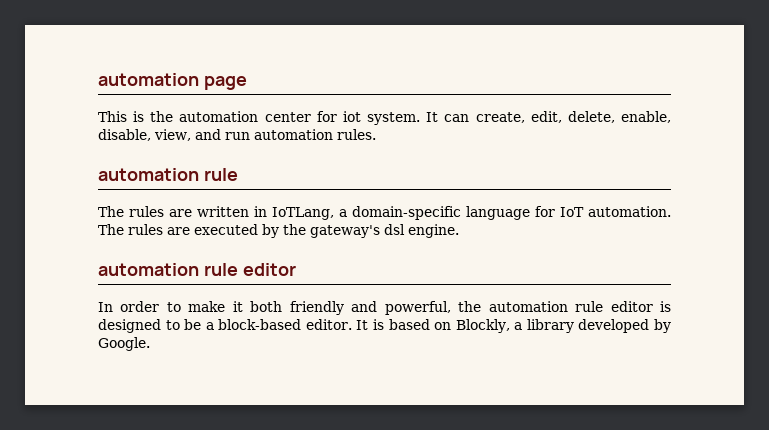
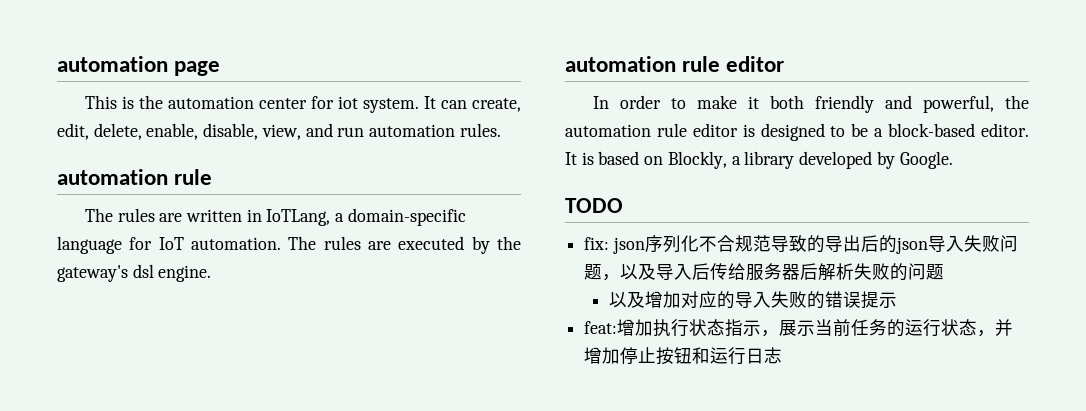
+ TODO
+ fix: json序列化不合规范导致的导出后的json导入失败问题，以及导入后传给服务器后解析失败的问题
+ 以及增加对应的导入失败的错误提示
+ feat:增加执行状态指示，展示当前任务的运行状态，并增加停止按钮和运行日志

